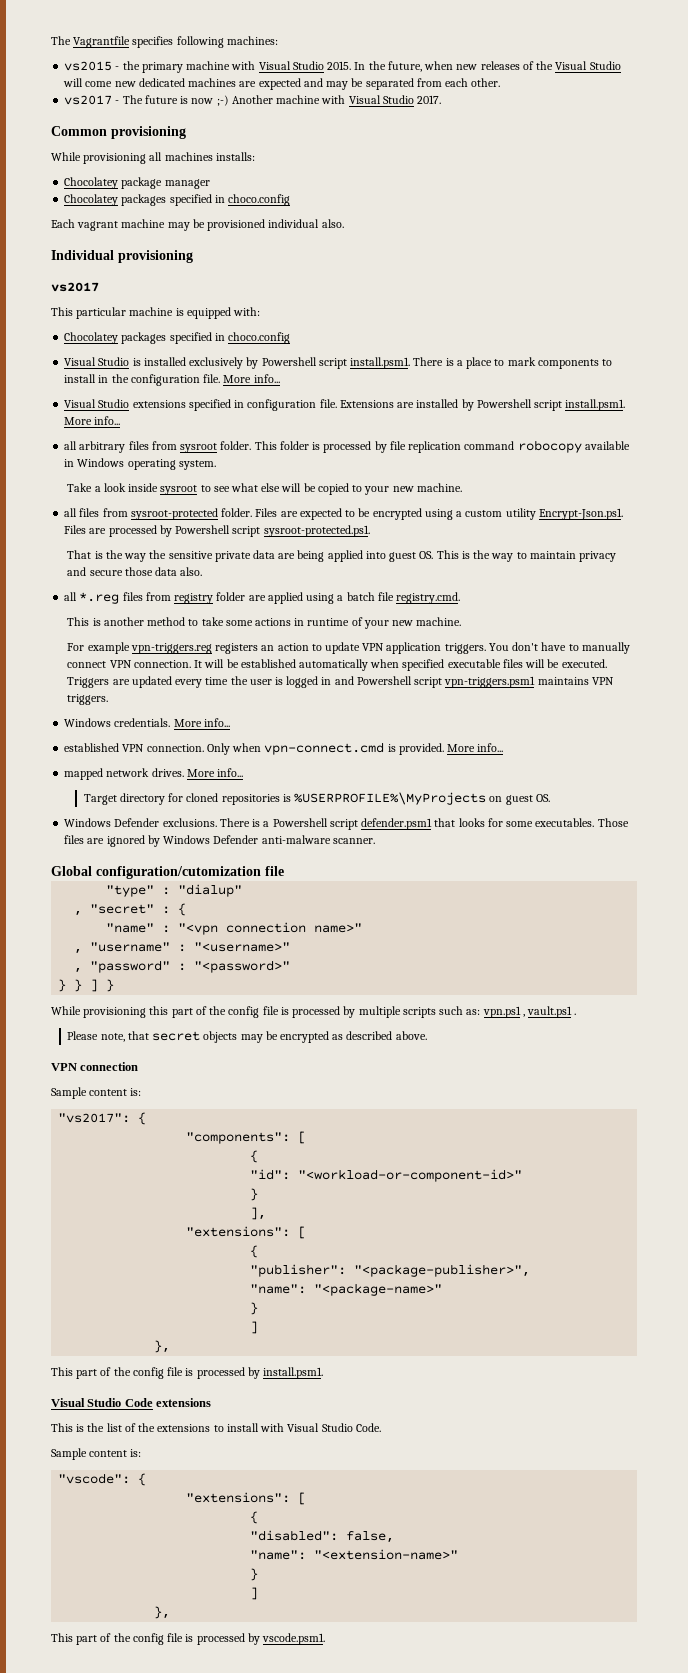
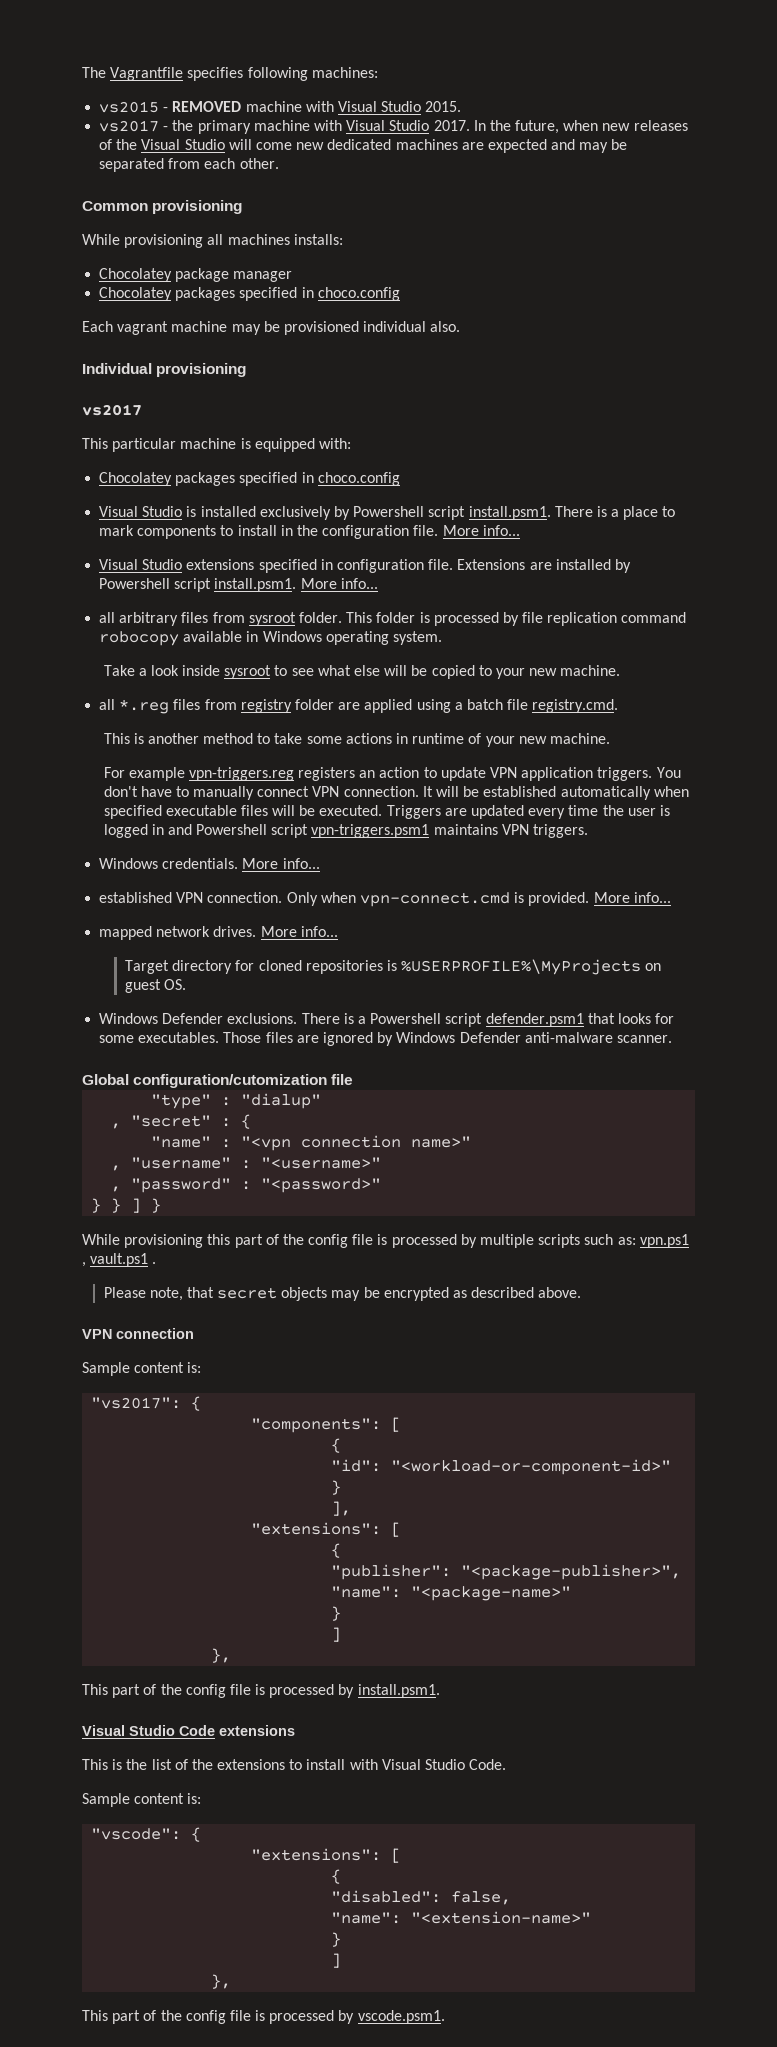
- vs2015 - the primary machine with Visual Studio 2015.
+ vs2015 - REMOVED machine with Visual Studio 2015.
+ vs2017 - the primary machine with Visual Studio 2017.
- vs2017 - The future is now ;-) Another machine with Visual Studio 2017.
- all files from sysroot-protected folder. Files are expected to be encrypted using a custom utility Encrypt-Json.ps1. Files are processed by Powershell script sysroot-protected.ps1.
- That is the way the sensitive private data are being applied into guest OS. This is the way to maintain privacy and secure those data also.

